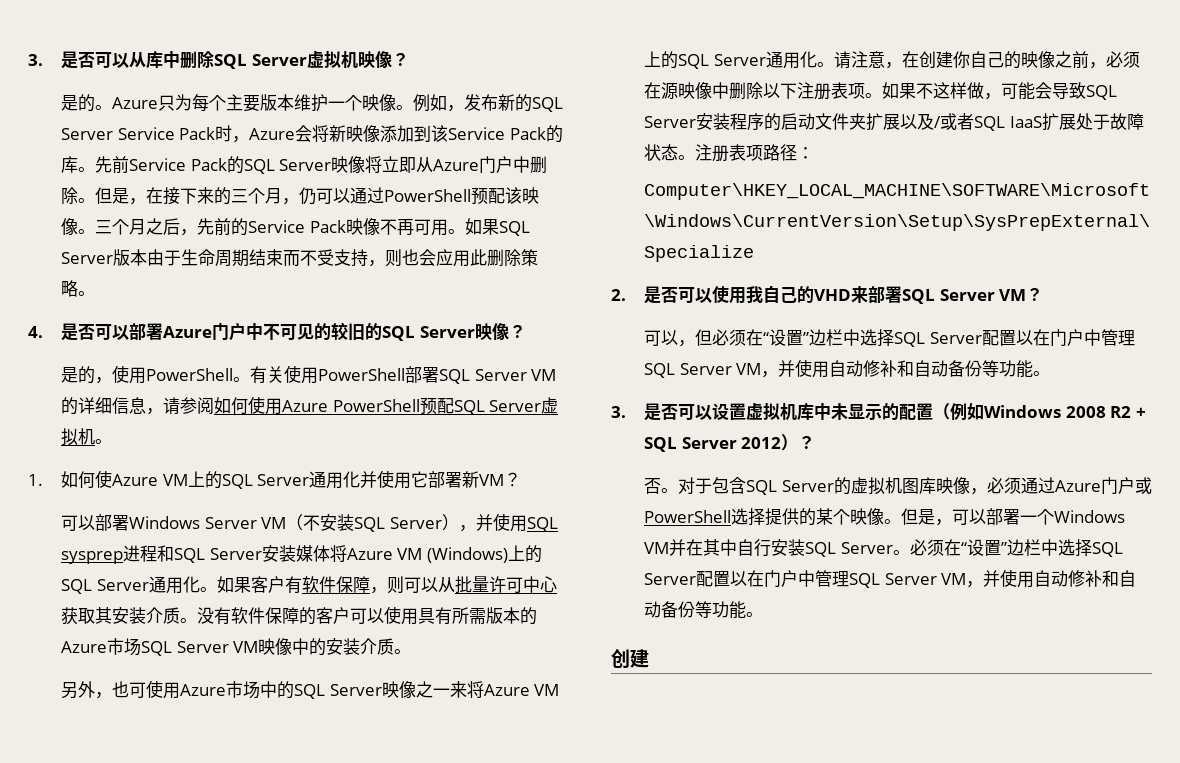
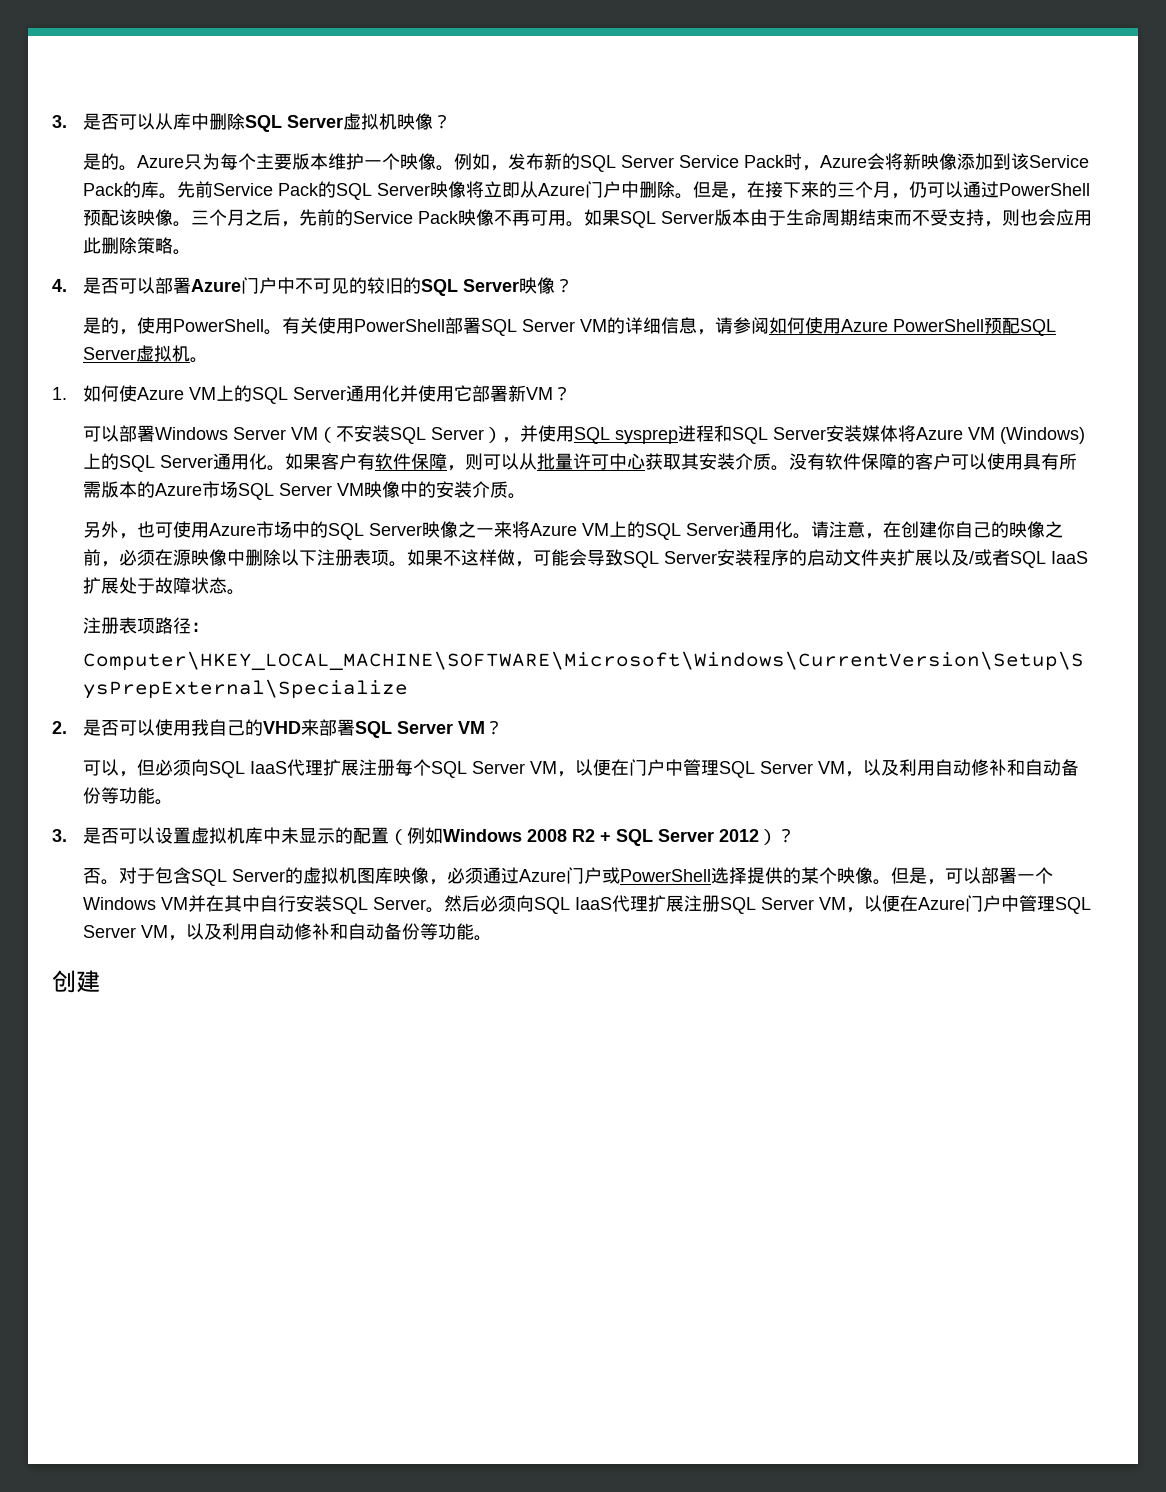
- 如果不这样做，可能会导致SQL Server安装程序的启动文件夹扩展以及/或者SQL IaaS扩展处于故障状态。注册表项路径：
+ 如果不这样做，可能会导致SQL Server安装程序的启动文件夹扩展以及/或者SQL IaaS扩展处于故障状态。
+ 注册表项路径：
- 可以，但必须在“设置”边栏中选择SQL Server配置以在门户中管理SQL Server VM，并使用自动修补和自动备份等功能。
+ 可以，但必须向SQL IaaS代理扩展注册每个SQL Server VM，以便在门户中管理SQL Server VM，以及利用自动修补和自动备份等功能。
- 但是，可以部署一个Windows VM并在其中自行安装SQL Server。必须在“设置”边栏中选择SQL Server配置以在门户中管理SQL Server VM，并使用自动修补和自动备份等功能。
+ 但是，可以部署一个Windows VM并在其中自行安装SQL Server。然后必须向SQL IaaS代理扩展注册SQL Server VM，以便在Azure门户中管理SQL Server VM，以及利用自动修补和自动备份等功能。

